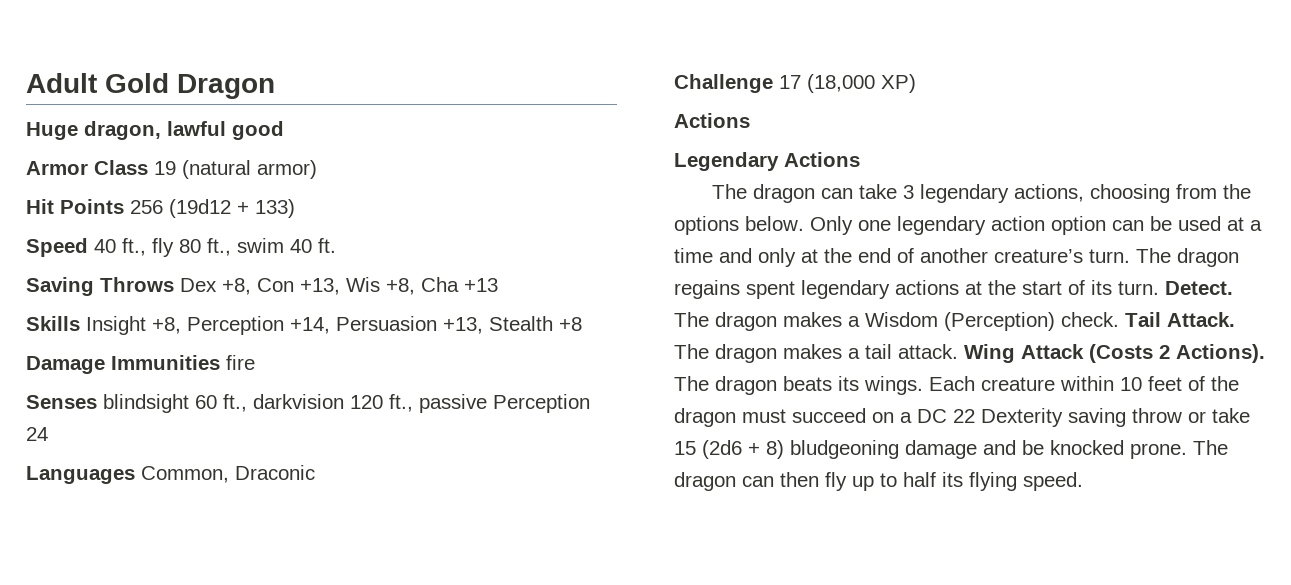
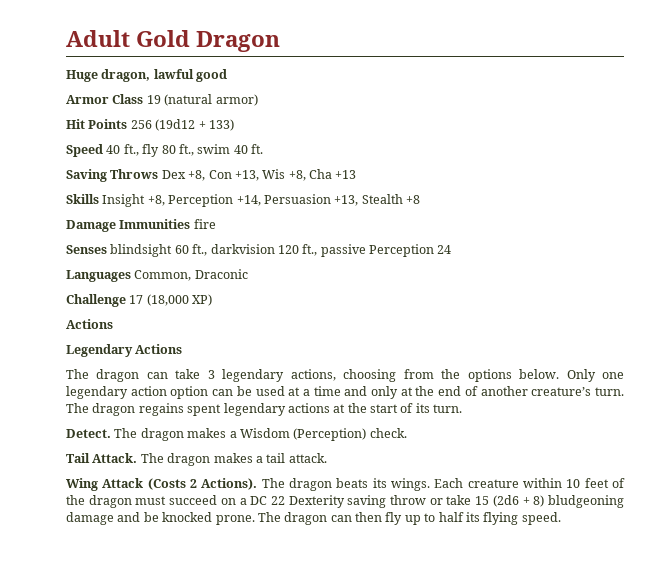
- The dragon regains spent legendary actions at the start of its turn. Detect.
+ The dragon regains spent legendary actions at the start of its turn.
+ Detect.
- The dragon makes a Wisdom (Perception) check. Tail Attack.
+ The dragon makes a Wisdom (Perception) check.
+ Tail Attack.
- The dragon makes a tail attack. Wing Attack (Costs 2 Actions).
+ The dragon makes a tail attack.
+ Wing Attack (Costs 2 Actions).

